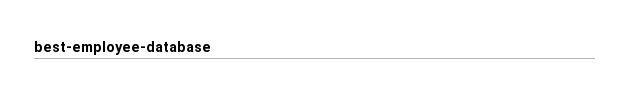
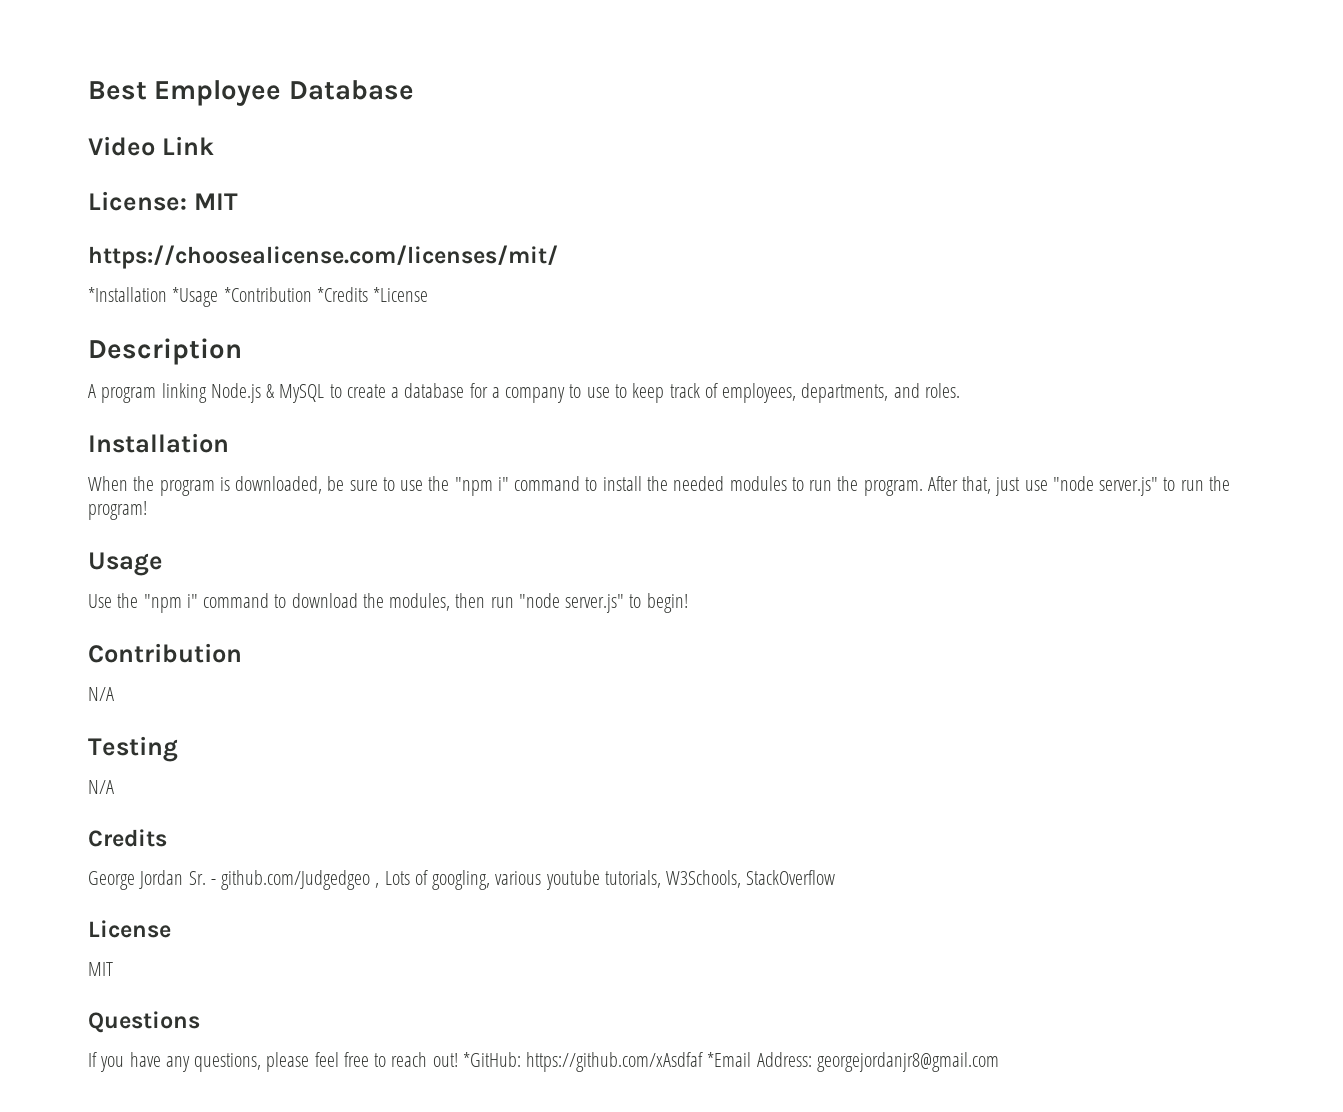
- best-employee-database
+ Best Employee Database
+ Video Link
+ License: MIT
+ https://choosealicense.com/licenses/mit/
+ *Installation *Usage *Contribution *Credits *License
+ Description
+ A program linking Node.js & MySQL to create a database for a company to use to keep track of employees, departments, and roles.
+ Installation
+ When the program is downloaded, be sure to use the "npm i" command to install the needed modules to run the program. After that, just use "node server.js" to run the program!
+ Usage
+ Use the "npm i" command to download the modules, then run "node server.js" to begin!
+ Contribution
+ N/A
+ Testing
+ N/A
+ Credits
+ George Jordan Sr. - github.com/Judgedgeo , Lots of googling, various youtube tutorials, W3Schools, StackOverflow
+ License
+ MIT
+ Questions
+ If you have any questions, please feel free to reach out! *GitHub: https://github.com/xAsdfaf *Email Address: georgejordanjr8@gmail.com

